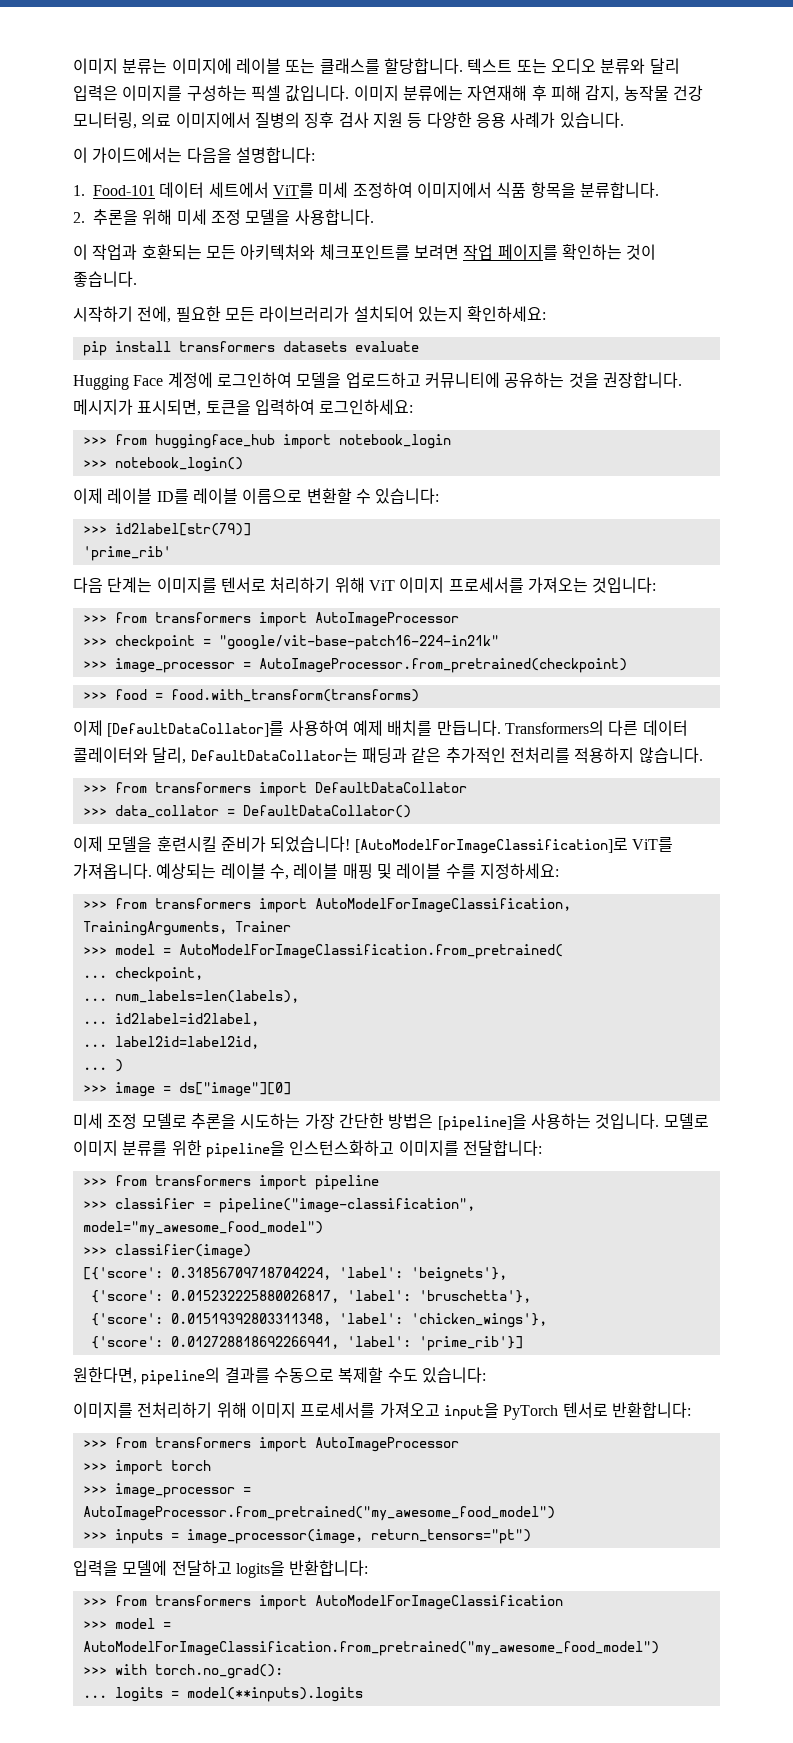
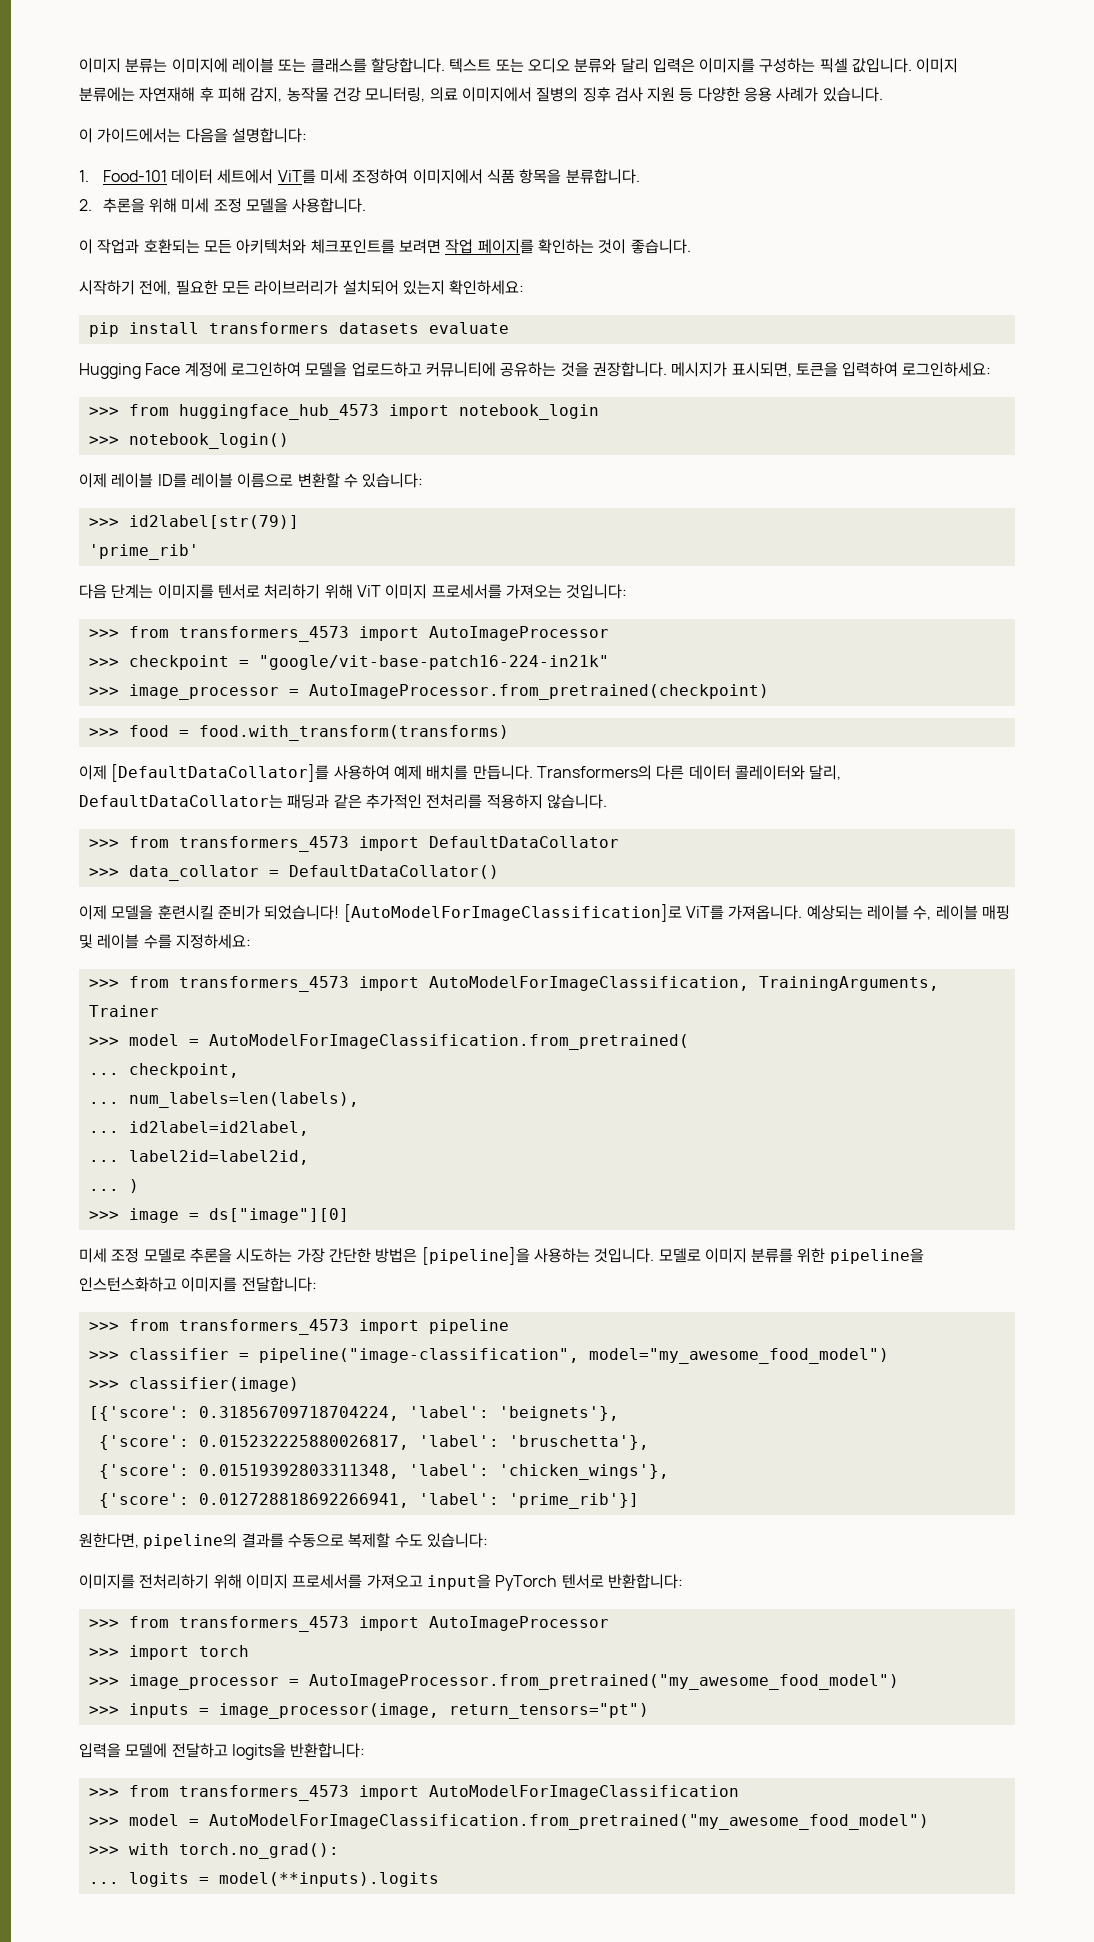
- >>> from huggingface_hub import notebook_login
+ >>> from huggingface_hub_4573 import notebook_login
  다음 단계는 이미지를 텐서로 처리하기 위해 ViT 이미지 프로세서를 가져오는 것입니다:
- >>> from transformers import AutoImageProcessor
+ >>> from transformers_4573 import AutoImageProcessor
- >>> from transformers import DefaultDataCollator
+ >>> from transformers_4573 import DefaultDataCollator
- >>> from transformers import AutoModelForImageClassification, TrainingArguments, Trainer
+ >>> from transformers_4573 import AutoModelForImageClassification, TrainingArguments, Trainer
- >>> from transformers import pipeline
+ >>> from transformers_4573 import pipeline
  이미지를 전처리하기 위해 이미지 프로세서를 가져오고 input을 PyTorch 텐서로 반환합니다:
- >>> from transformers import AutoImageProcessor
+ >>> from transformers_4573 import AutoImageProcessor
- >>> from transformers import AutoModelForImageClassification
+ >>> from transformers_4573 import AutoModelForImageClassification

